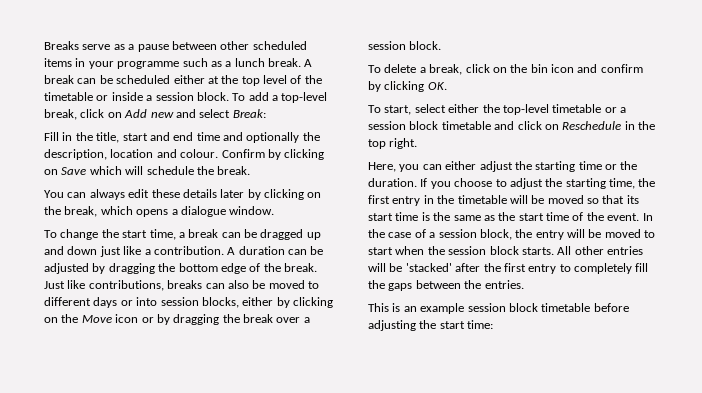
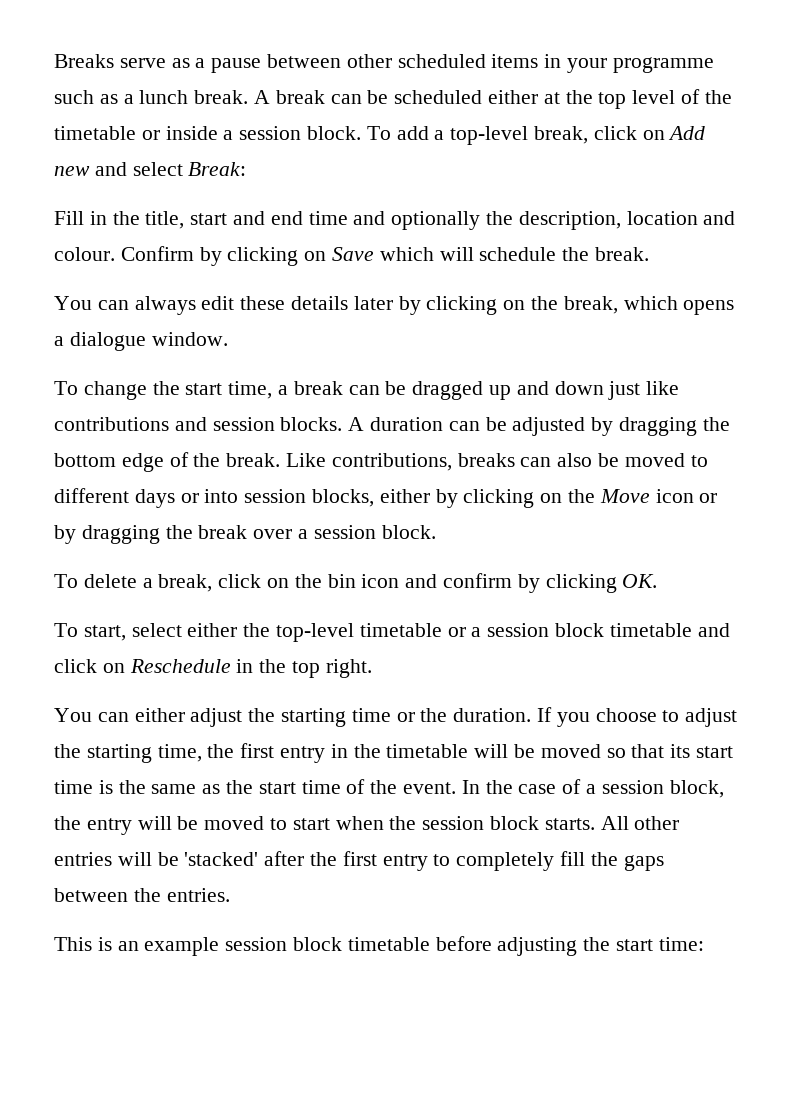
- To change the start time, a break can be dragged up and down just like a contribution.
+ To change the start time, a break can be dragged up and down just like contributions and session blocks.
- Just like contributions, breaks can also be moved to different days or into session blocks, either by clicking on the Move icon or by dragging the break over a session block.
+ Like contributions, breaks can also be moved to different days or into session blocks, either by clicking on the Move icon or by dragging the break over a session block.
- Here, you can either adjust the starting time or the duration.
+ You can either adjust the starting time or the duration.

